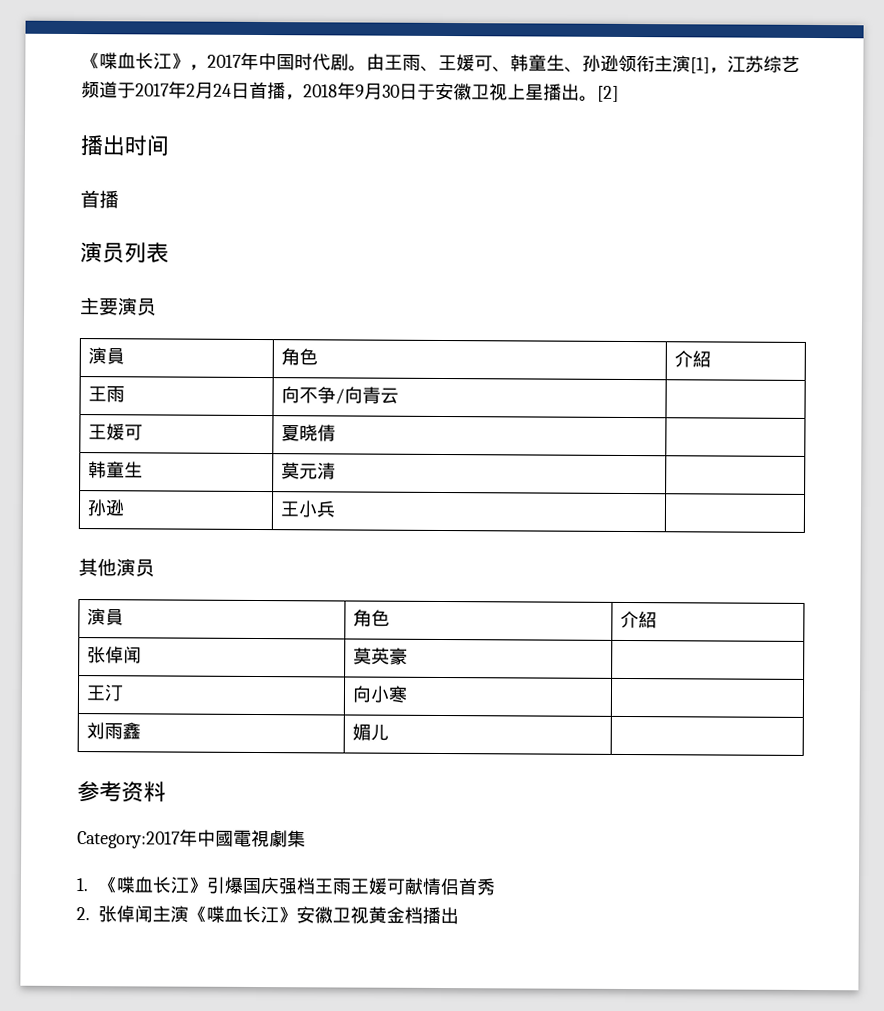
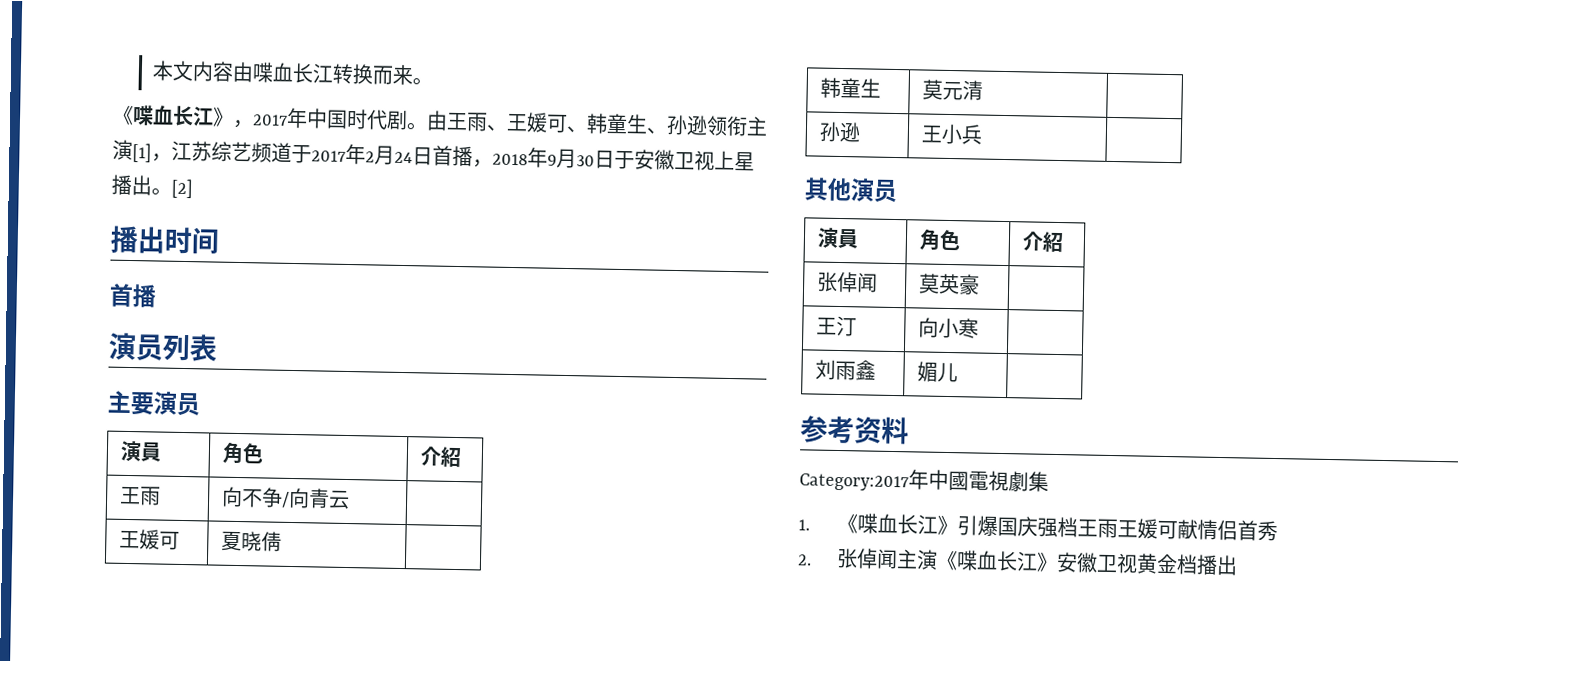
+ 本文内容由喋血长江转换而来。

